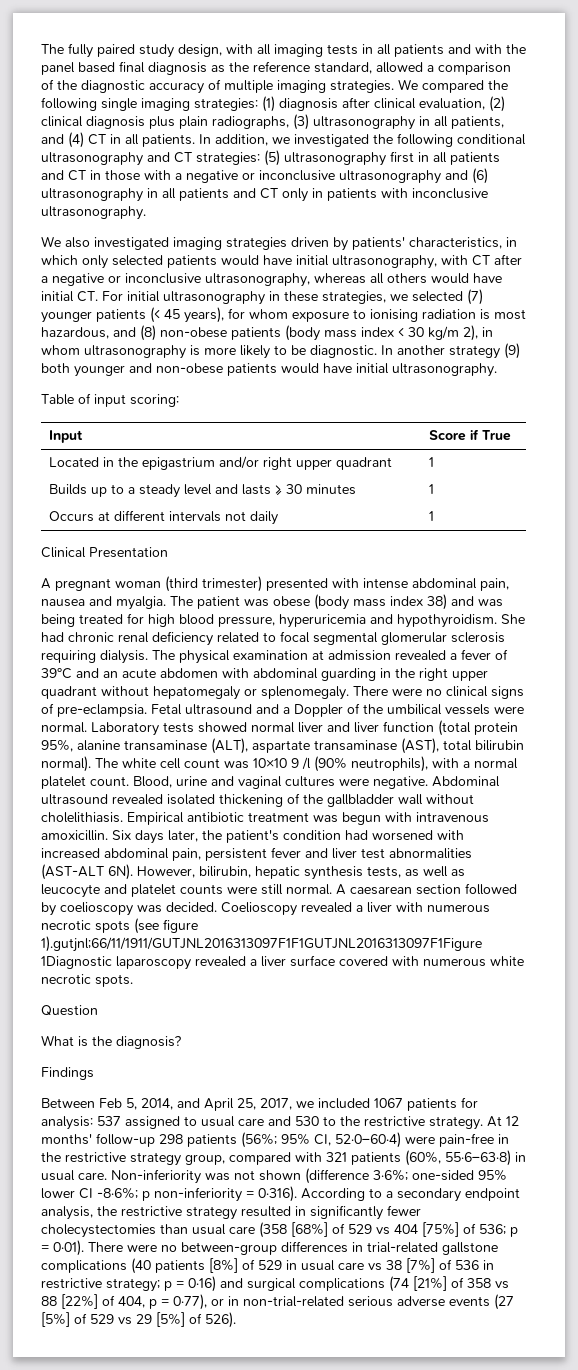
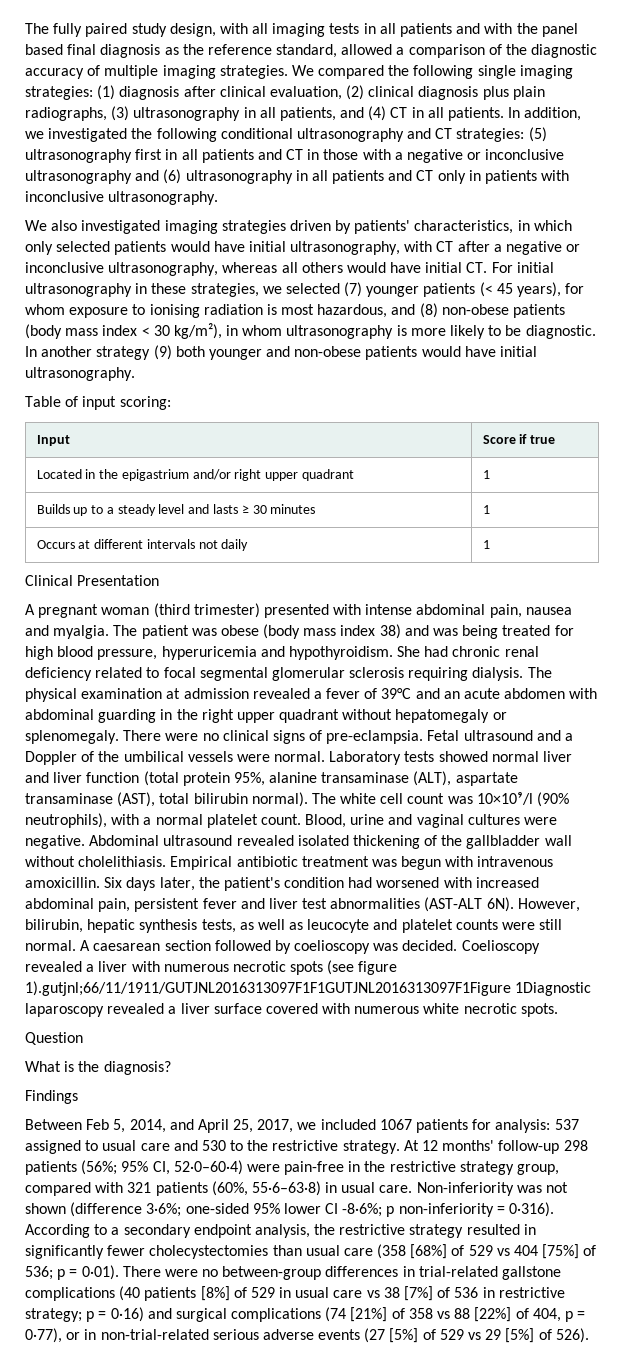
- We also investigated imaging strategies driven by patients' characteristics, in which only selected patients would have initial ultrasonography, with CT after a negative or inconclusive ultrasonography, whereas all others would have initial CT. For initial ultrasonography in these strategies, we selected (7) younger patients (< 45 years), for whom exposure to ionising radiation is most hazardous, and (8) non-obese patients (body mass index < 30 kg/m 2), in whom ultrasonography is more likely to be diagnostic.
+ We also investigated imaging strategies driven by patients' characteristics, in which only selected patients would have initial ultrasonography, with CT after a negative or inconclusive ultrasonography, whereas all others would have initial CT. For initial ultrasonography in these strategies, we selected (7) younger patients (< 45 years), for whom exposure to ionising radiation is most hazardous, and (8) non-obese patients (body mass index < 30 kg/m²), in whom ultrasonography is more likely to be diagnostic.
- Input | Score if True
+ Input | Score if true
- The white cell count was 10×10 9 /l (90% neutrophils), with a normal platelet count.
+ The white cell count was 10×10⁹/l (90% neutrophils), with a normal platelet count.

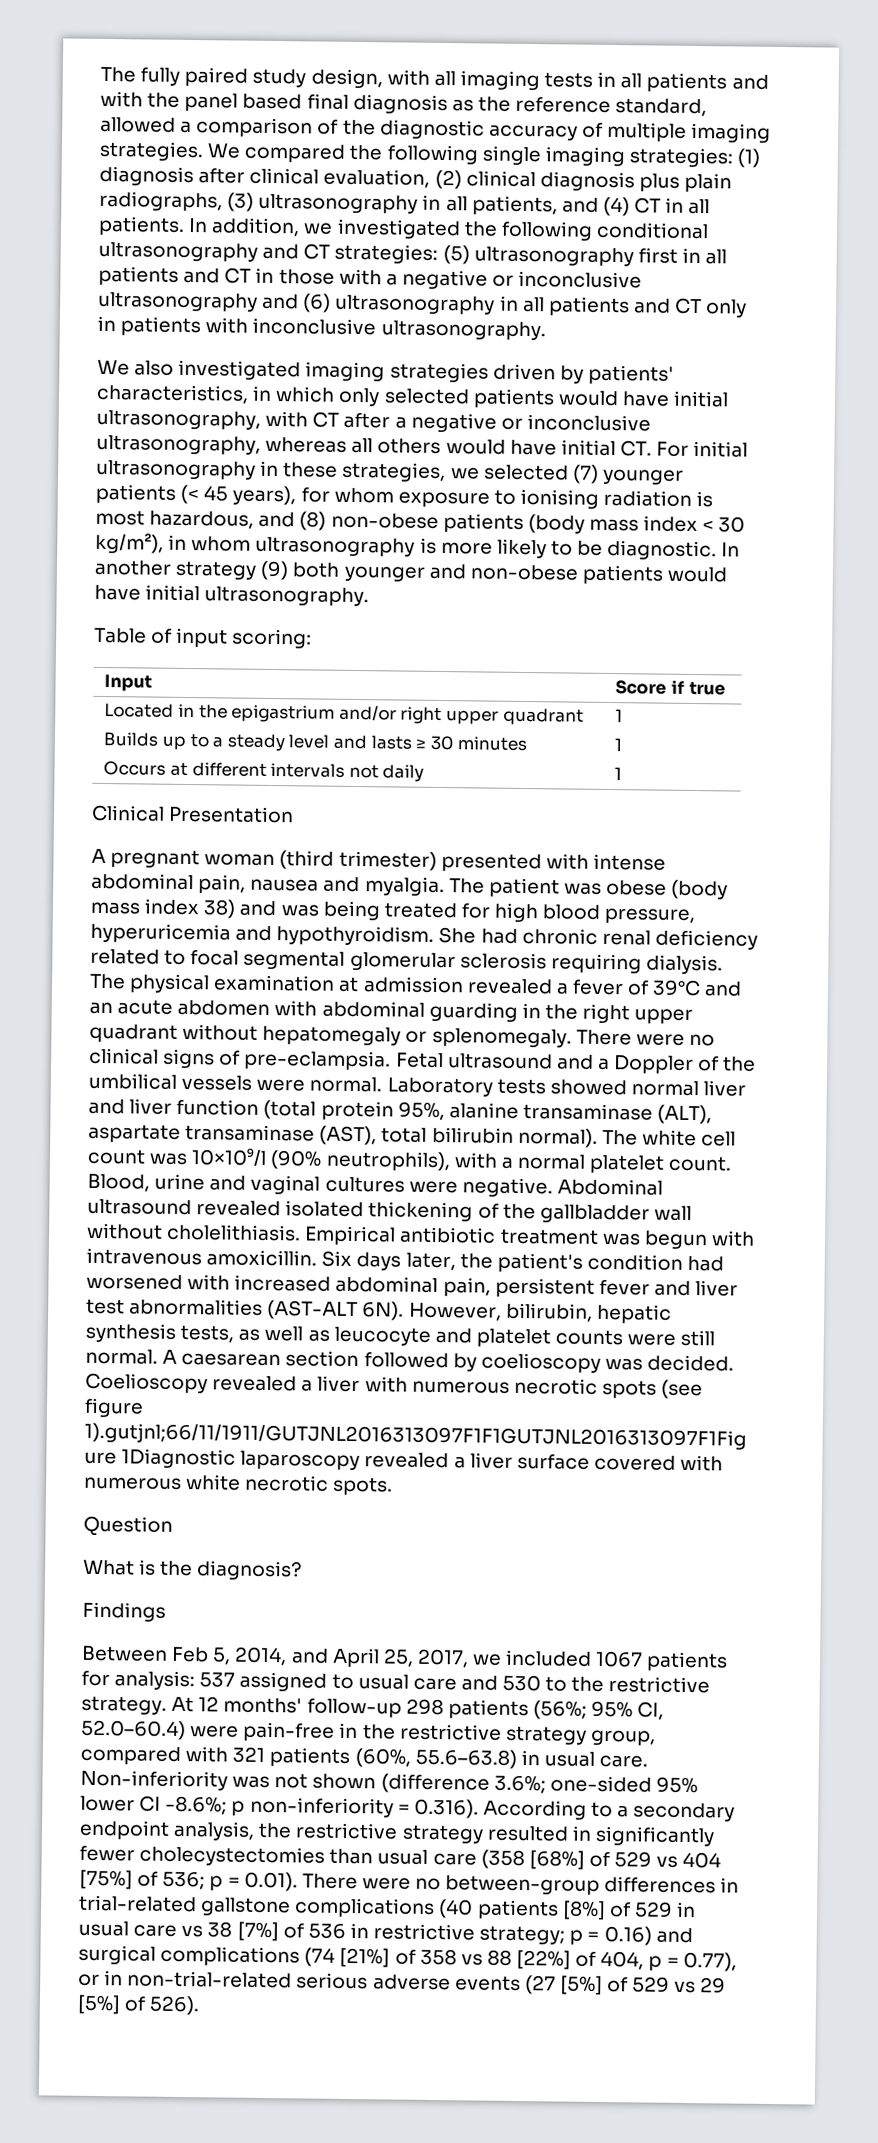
- At 12 months' follow-up 298 patients (56%; 95% CI, 52·0–60·4) were pain-free in the restrictive strategy group, compared with 321 patients (60%, 55·6–63·8) in usual care.
+ At 12 months' follow-up 298 patients (56%; 95% CI, 52.0–60.4) were pain-free in the restrictive strategy group, compared with 321 patients (60%, 55.6–63.8) in usual care.
- Non-inferiority was not shown (difference 3·6%;
+ Non-inferiority was not shown (difference 3.6%;
- one-sided 95% lower CI -8·6%;
+ one-sided 95% lower CI -8.6%;
- p non-inferiority = 0·316). According to a secondary endpoint analysis, the restrictive strategy resulted in significantly fewer cholecystectomies than usual care (358 [68%] of 529 vs 404 [75%] of 536;
+ p non-inferiority = 0.316). According to a secondary endpoint analysis, the restrictive strategy resulted in significantly fewer cholecystectomies than usual care (358 [68%] of 529 vs 404 [75%] of 536;
- p = 0·01). There were no between-group differences in trial-related gallstone complications (40 patients [8%] of 529 in usual care vs 38 [7%] of 536 in restrictive strategy;
+ p = 0.01). There were no between-group differences in trial-related gallstone complications (40 patients [8%] of 529 in usual care vs 38 [7%] of 536 in restrictive strategy;
- p = 0·16) and surgical complications (74 [21%] of 358 vs 88 [22%] of 404, p = 0·77), or in non-trial-related serious adverse events (27 [5%] of 529 vs 29 [5%] of 526).
+ p = 0.16) and surgical complications (74 [21%] of 358 vs 88 [22%] of 404, p = 0.77), or in non-trial-related serious adverse events (27 [5%] of 529 vs 29 [5%] of 526).

